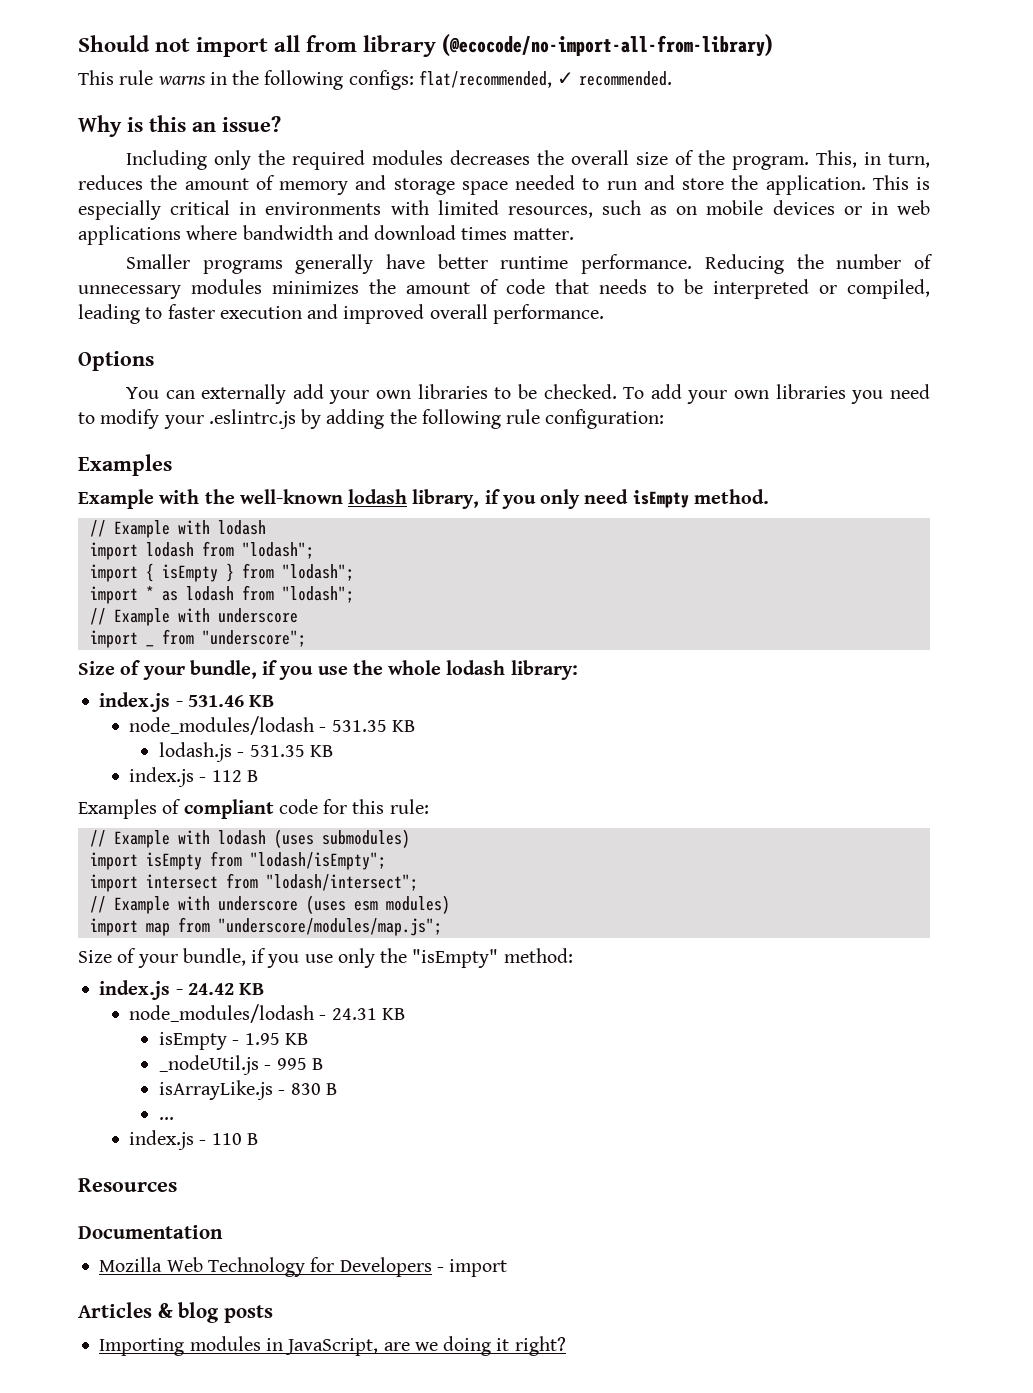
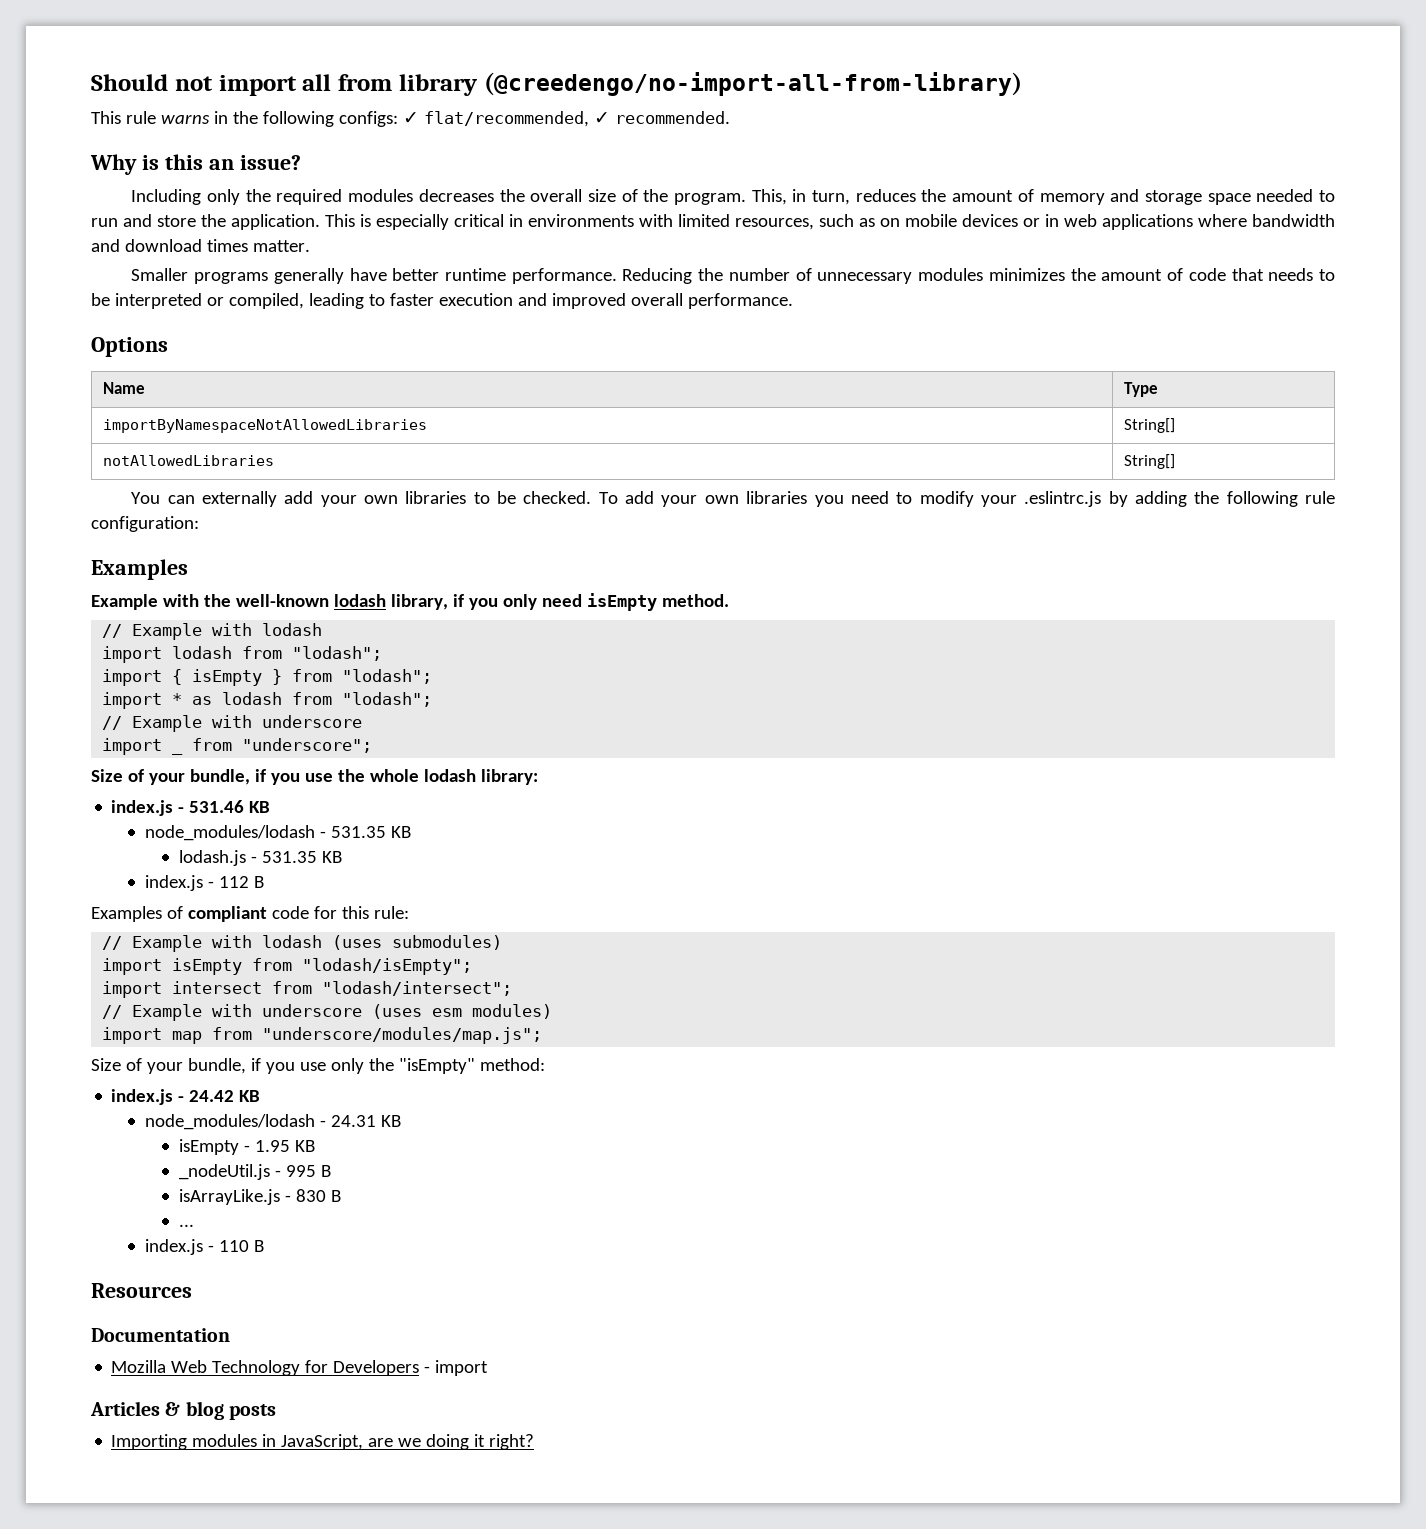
- Should not import all from library (@ecocode/no-import-all-from-library)
+ Should not import all from library (@creedengo/no-import-all-from-library)
- This rule warns in the following configs: flat/recommended, ✓ recommended.
+ This rule warns in the following configs: ✓ flat/recommended, ✓ recommended.
+ Name | Type
+ importByNamespaceNotAllowedLibraries | String[]
+ notAllowedLibraries | String[]

